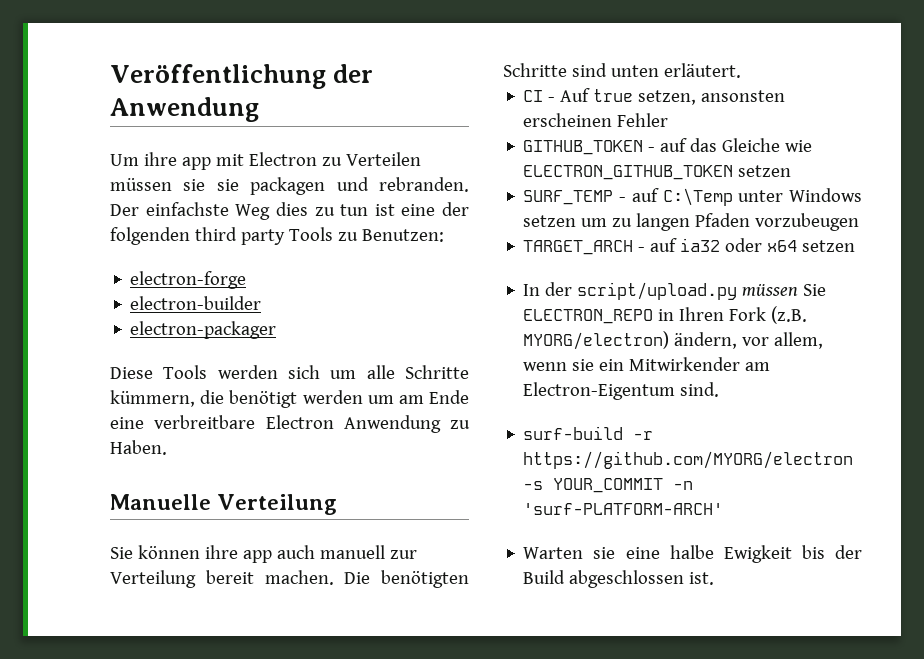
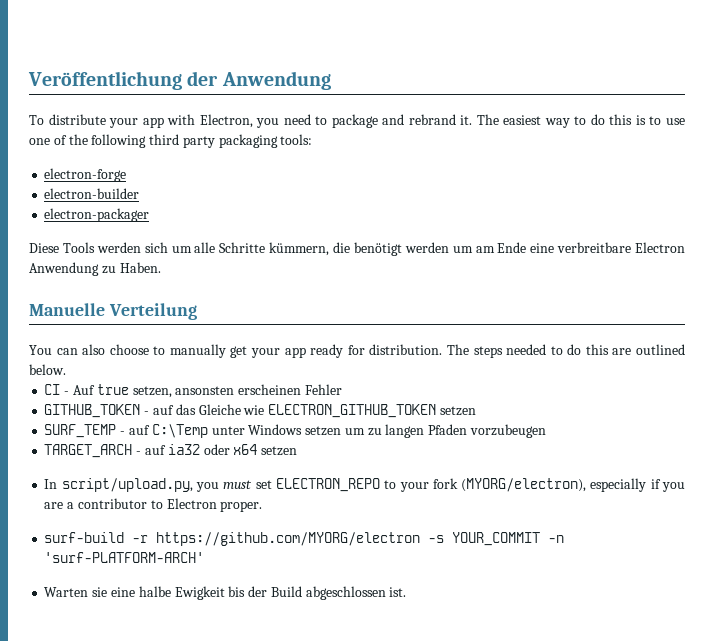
- Um ihre app mit Electron zu Verteilen müssen sie sie packagen und rebranden. Der einfachste Weg dies zu tun ist eine der folgenden third party Tools zu Benutzen:
+ To distribute your app with Electron, you need to package and rebrand it. The easiest way to do this is to use one of the following third party packaging tools:
- Sie können ihre app auch manuell zur Verteilung bereit machen. Die benötigten Schritte sind unten erläutert.
+ You can also choose to manually get your app ready for distribution. The steps needed to do this are outlined below.
- In der script/upload.py müssen Sie ELECTRON_REPO in Ihren Fork (z.B. MYORG/electron) ändern, vor allem, wenn sie ein Mitwirkender am Electron-Eigentum sind.
+ In script/upload.py, you must set ELECTRON_REPO to your fork (MYORG/electron), especially if you are a contributor to Electron proper.

